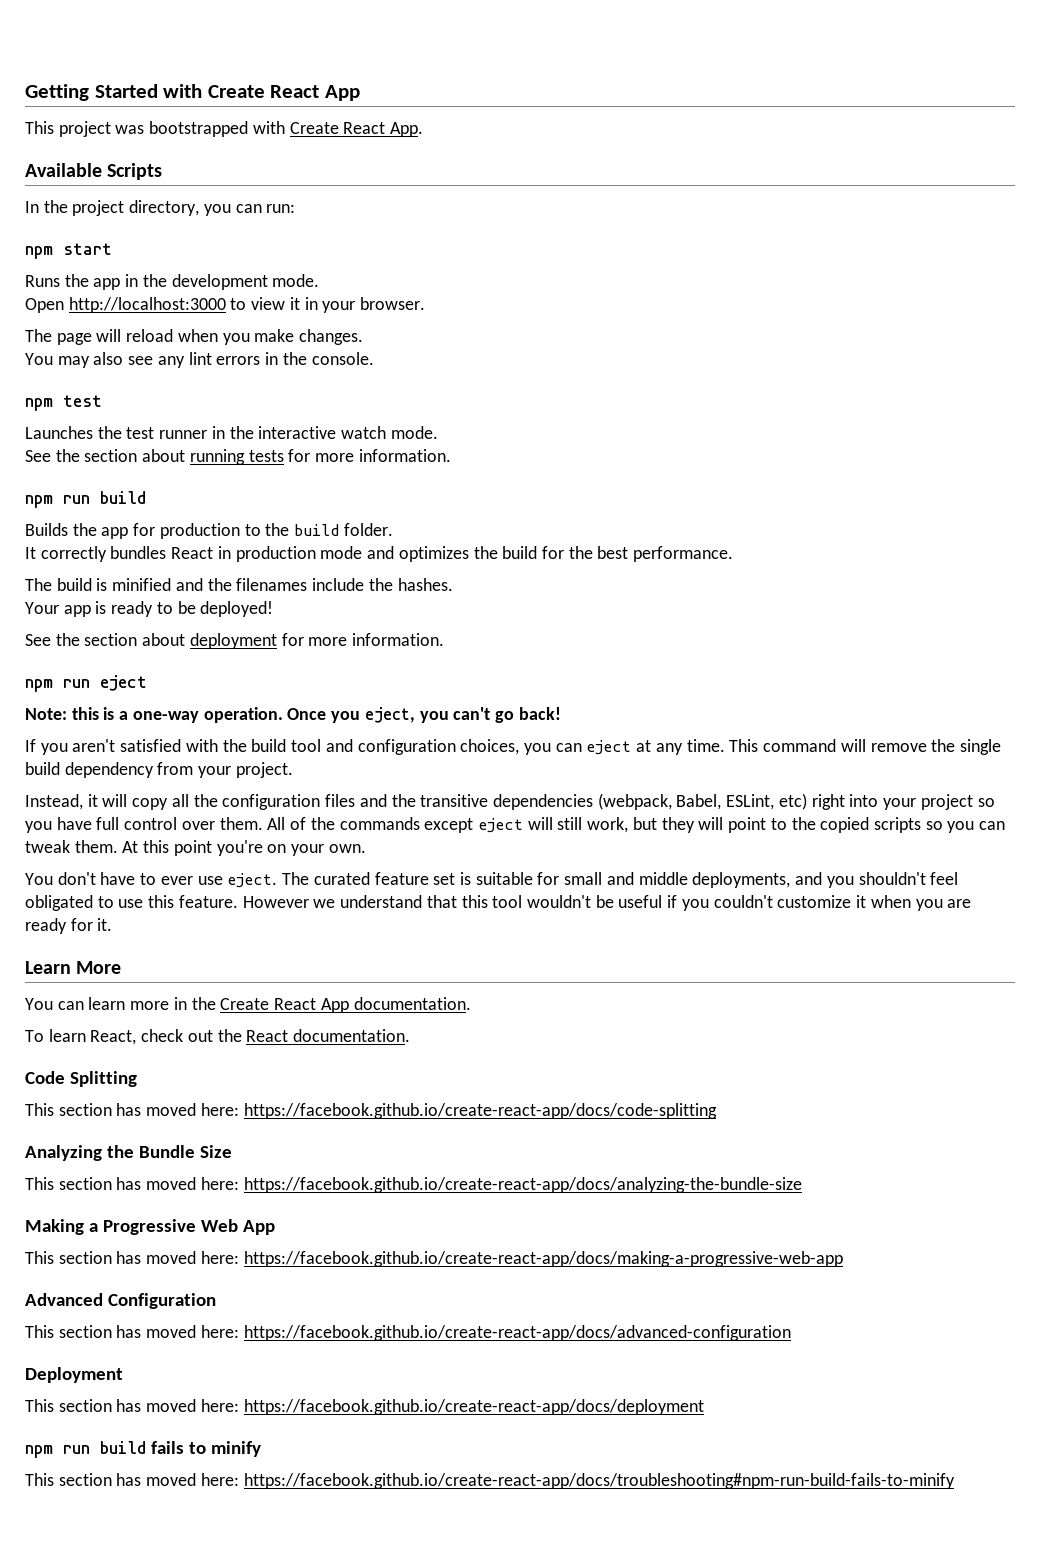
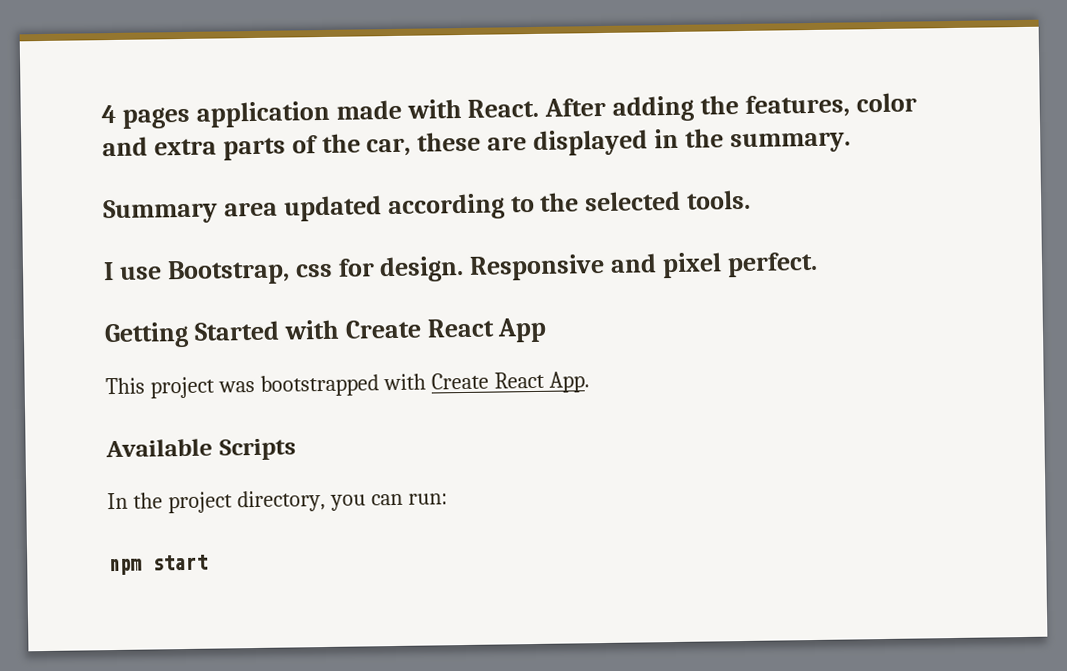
+ 4 pages application made with React. After adding the features, color and extra parts of the car, these are displayed in the summary.
+ Summary area updated according to the selected tools.
+ I use Bootstrap, css for design. Responsive and pixel perfect.
- Runs the app in the development mode.
- Open http://localhost:3000 to view it in your browser.
- The page will reload when you make changes.
- You may also see any lint errors in the console.
- npm test
- Launches the test runner in the interactive watch mode.
- See the section about running tests for more information.
- npm run build
- Builds the app for production to the build folder.
- It correctly bundles React in production mode and optimizes the build for the best performance.
- The build is minified and the filenames include the hashes.
- Your app is ready to be deployed!
- See the section about deployment for more information.
- npm run eject
- Note: this is a one-way operation. Once you eject, you can't go back!
- If you aren't satisfied with the build tool and configuration choices, you can eject at any time. This command will remove the single build dependency from your project.
- Instead, it will copy all the configuration files and the transitive dependencies (webpack, Babel, ESLint, etc) right into your project so you have full control over them. All of the commands except eject will still work, but they will point to the copied scripts so you can tweak them. At this point you're on your own.
- You don't have to ever use eject. The curated feature set is suitable for small and middle deployments, and you shouldn't feel obligated to use this feature. However we understand that this tool wouldn't be useful if you couldn't customize it when you are ready for it.
- Learn More
- You can learn more in the Create React App documentation.
- To learn React, check out the React documentation.
- Code Splitting
- This section has moved here: https://facebook.github.io/create-react-app/docs/code-splitting
- Analyzing the Bundle Size
- This section has moved here: https://facebook.github.io/create-react-app/docs/analyzing-the-bundle-size
- Making a Progressive Web App
- This section has moved here: https://facebook.github.io/create-react-app/docs/making-a-progressive-web-app
- Advanced Configuration
- This section has moved here: https://facebook.github.io/create-react-app/docs/advanced-configuration
- Deployment
- This section has moved here: https://facebook.github.io/create-react-app/docs/deployment
- npm run build fails to minify
- This section has moved here: https://facebook.github.io/create-react-app/docs/troubleshooting#npm-run-build-fails-to-minify

